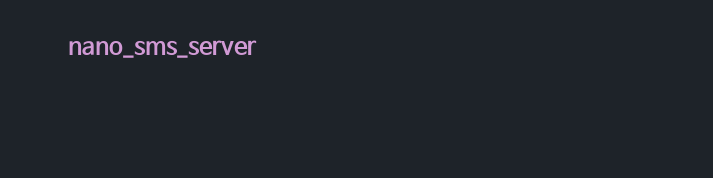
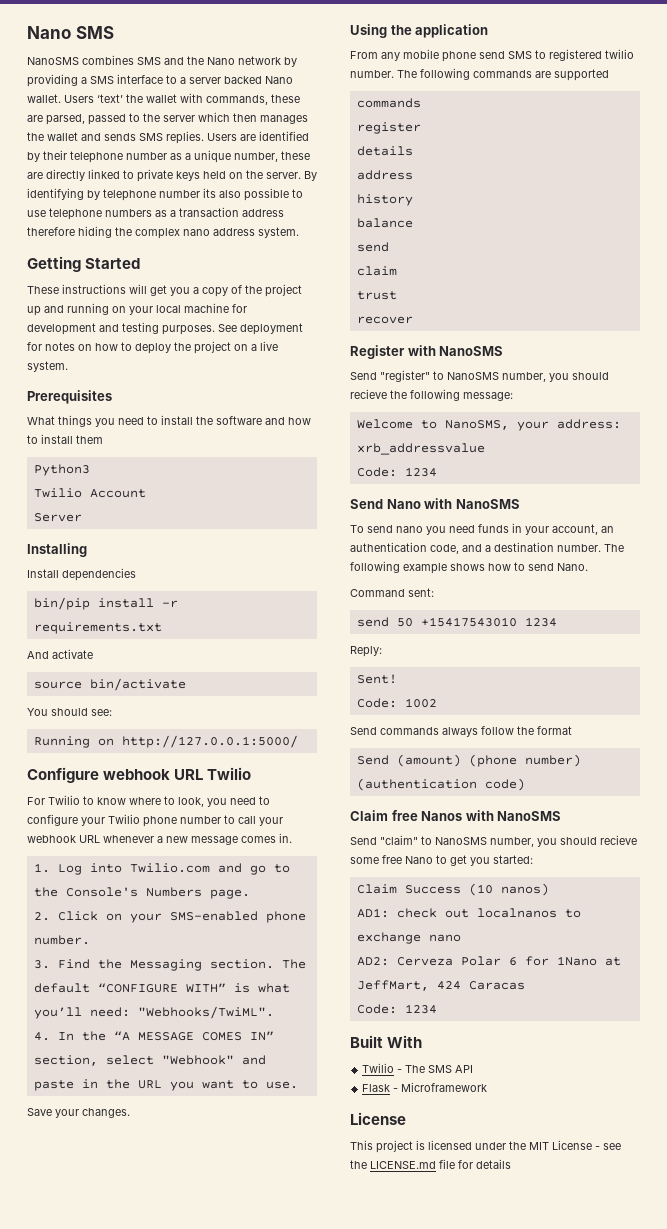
- nano_sms_server
+ Nano SMS
+ NanoSMS combines SMS and the Nano network by providing a SMS interface to a server backed Nano wallet. Users ‘text’ the wallet with commands, these are parsed, passed to the server which then manages the wallet and sends SMS replies. Users are identified by their telephone number as a unique number, these are directly linked to private keys held on the server. By identifying by telephone number its also possible to use telephone numbers as a transaction address therefore hiding the complex nano address system.
+ Getting Started
+ These instructions will get you a copy of the project up and running on your local machine for development and testing purposes. See deployment for notes on how to deploy the project on a live system.
+ Prerequisites
+ What things you need to install the software and how to install them
+ Python3
+ Twilio Account
+ Server
+ Installing
+ Install dependencies
+ bin/pip install -r requirements.txt
+ And activate
+ source bin/activate
+ You should see:
+ Running on http://127.0.0.1:5000/
+ Configure webhook URL Twilio
+ For Twilio to know where to look, you need to configure your Twilio phone number to call your webhook URL whenever a new message comes in.
+ 1. Log into Twilio.com and go to the Console's Numbers page.
+ 2. Click on your SMS-enabled phone number.
+ 3. Find the Messaging section. The default “CONFIGURE WITH” is what you’ll need: "Webhooks/TwiML".
+ 4. In the “A MESSAGE COMES IN” section, select "Webhook" and paste in the URL you want to use.
+ Save your changes.
+ Using the application
+ From any mobile phone send SMS to registered twilio number. The following commands are supported
+ commands
+ register
+ details
+ address
+ history
+ balance
+ send
+ claim
+ trust
+ recover
+ Register with NanoSMS
+ Send "register" to NanoSMS number, you should recieve the following message:
+ Welcome to NanoSMS, your address: xrb_addressvalue
+ Code: 1234
+ Send Nano with NanoSMS
+ To send nano you need funds in your account, an authentication code, and a destination number. The following example shows how to send Nano.
+ Command sent:
+ send 50 +15417543010 1234
+ Reply:
+ Sent!
+ Code: 1002
+ Send commands always follow the format
+ Send (amount) (phone number) (authentication code)
+ Claim free Nanos with NanoSMS
+ Send "claim" to NanoSMS number, you should recieve some free Nano to get you started:
+ Claim Success (10 nanos)
+ AD1: check out localnanos to exchange nano
+ AD2: Cerveza Polar 6 for 1Nano at JeffMart, 424 Caracas
+ Code: 1234
+ Built With
+ Twilio - The SMS API
+ Flask - Microframework
+ License
+ This project is licensed under the MIT License - see the LICENSE.md file for details

